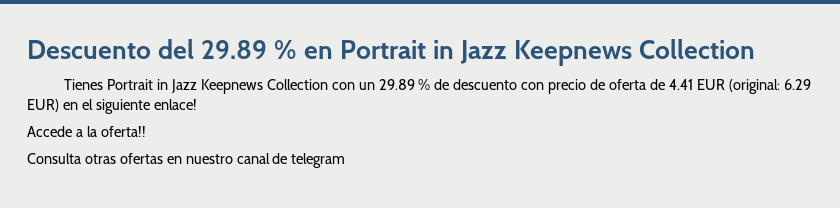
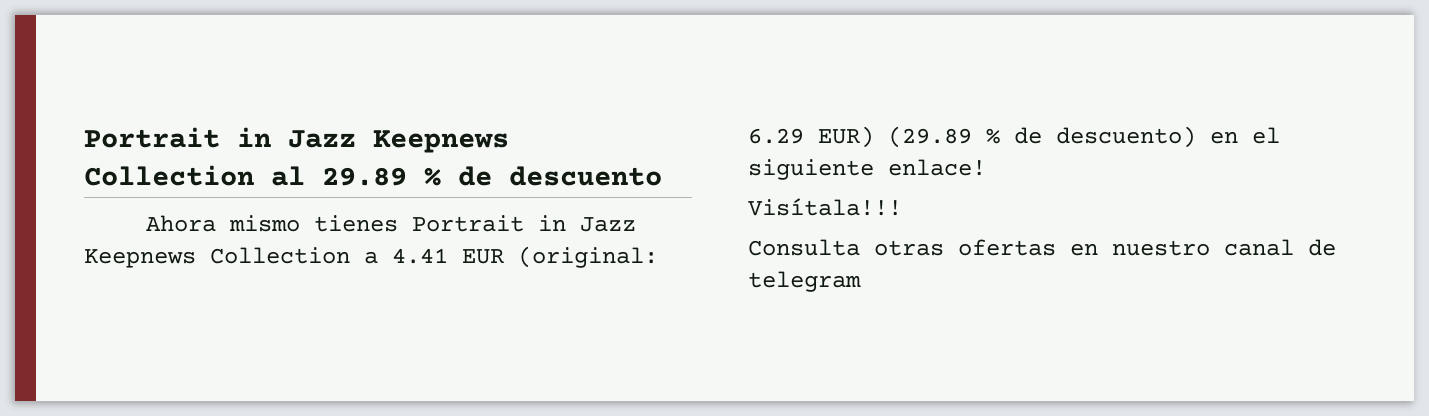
- Descuento del 29.89 % en Portrait in Jazz Keepnews Collection
- Tienes Portrait in Jazz Keepnews Collection con un 29.89 % de descuento con precio de oferta de 4.41 EUR (original: 6.29 EUR) en el siguiente enlace!
+ Portrait in Jazz Keepnews Collection al 29.89 % de descuento
+ Ahora mismo tienes Portrait in Jazz Keepnews Collection a 4.41 EUR (original: 6.29 EUR) (29.89 % de descuento) en el siguiente enlace!
- Accede a la oferta!!
+ Visítala!!!

